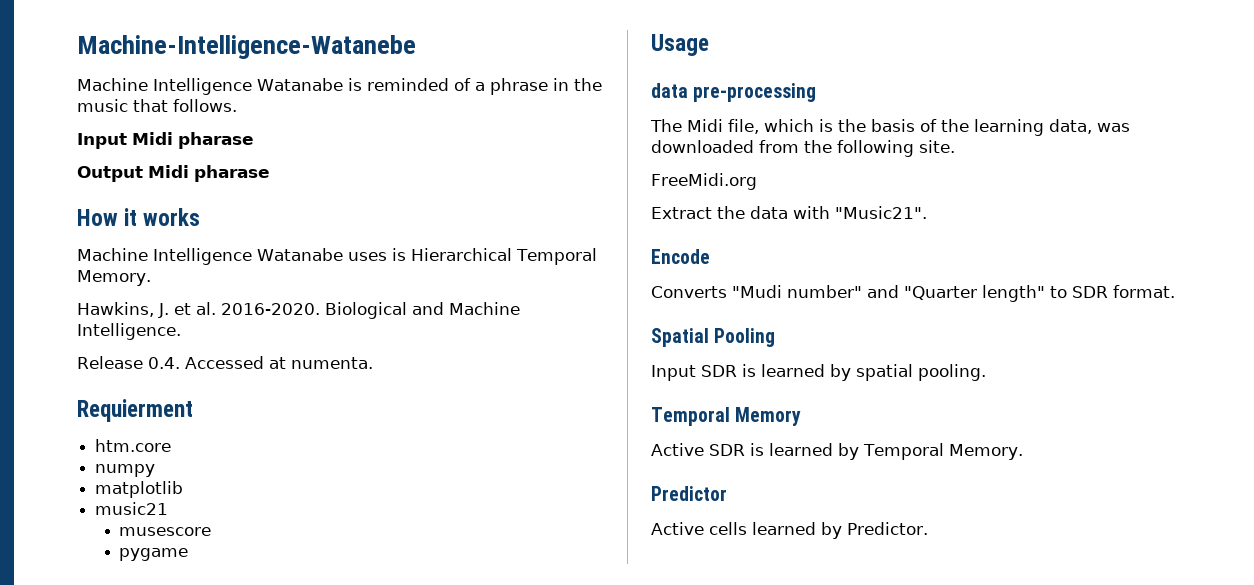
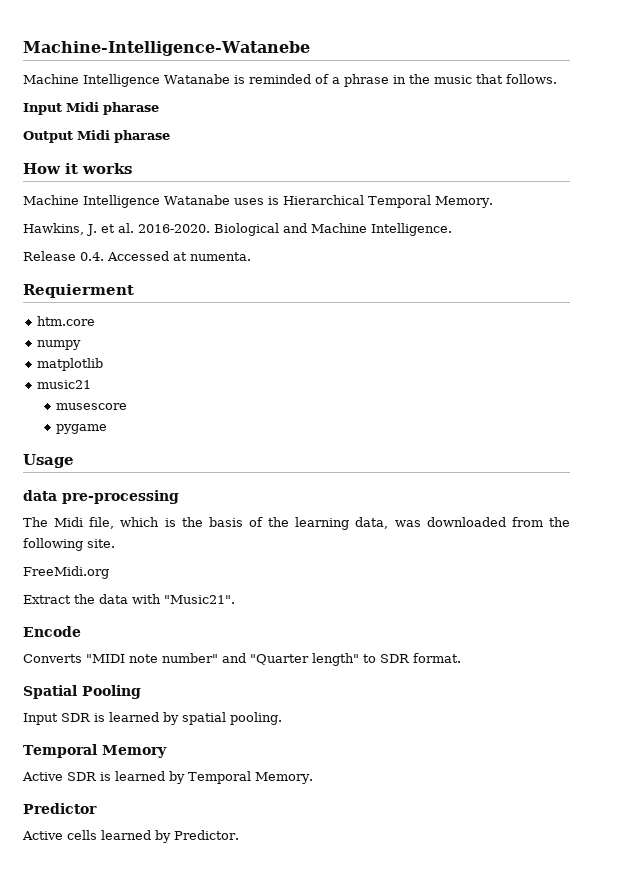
- Converts "Mudi number" and "Quarter length" to SDR format.
+ Converts "MIDI note number" and "Quarter length" to SDR format.

